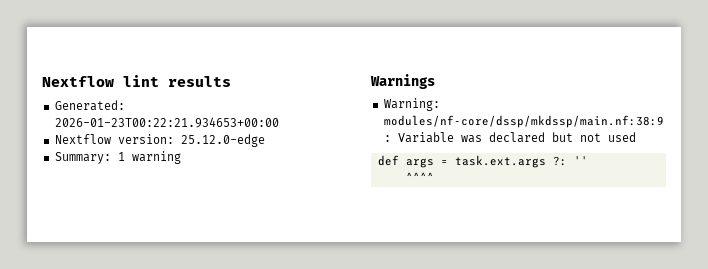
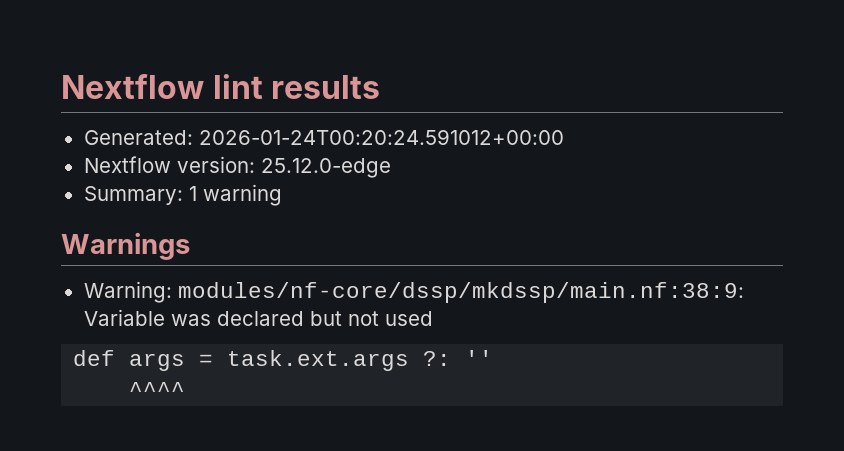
- Generated: 2026-01-23T00:22:21.934653+00:00
+ Generated: 2026-01-24T00:20:24.591012+00:00

